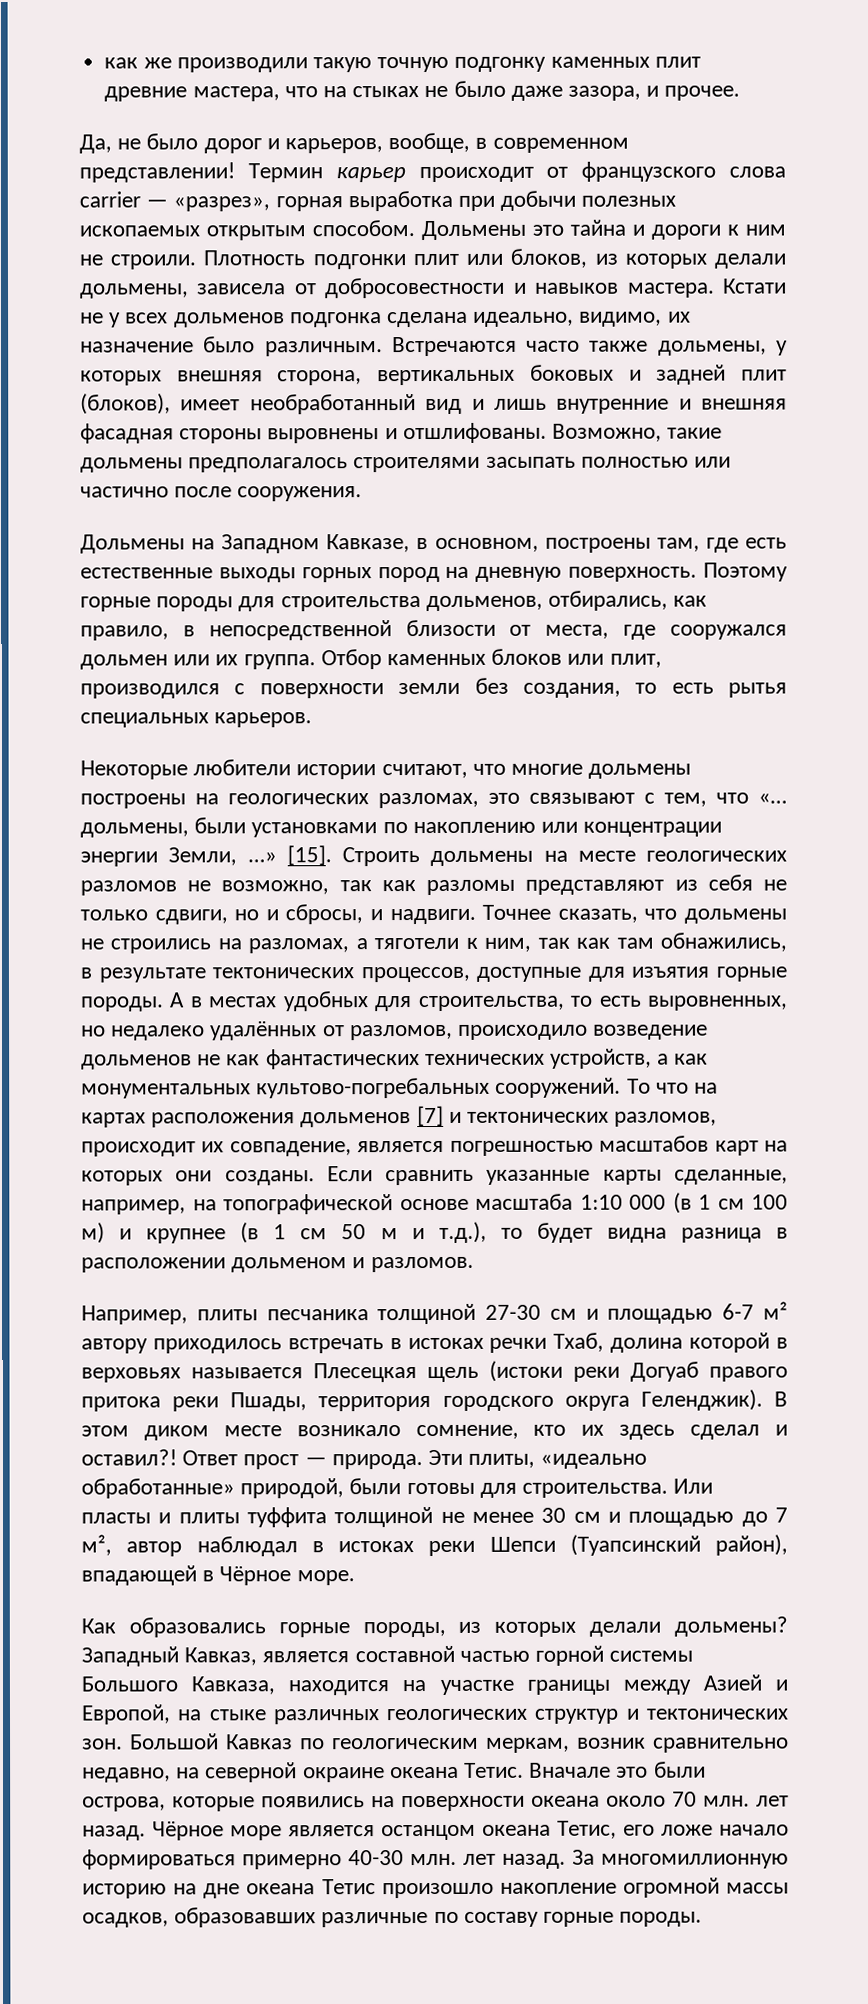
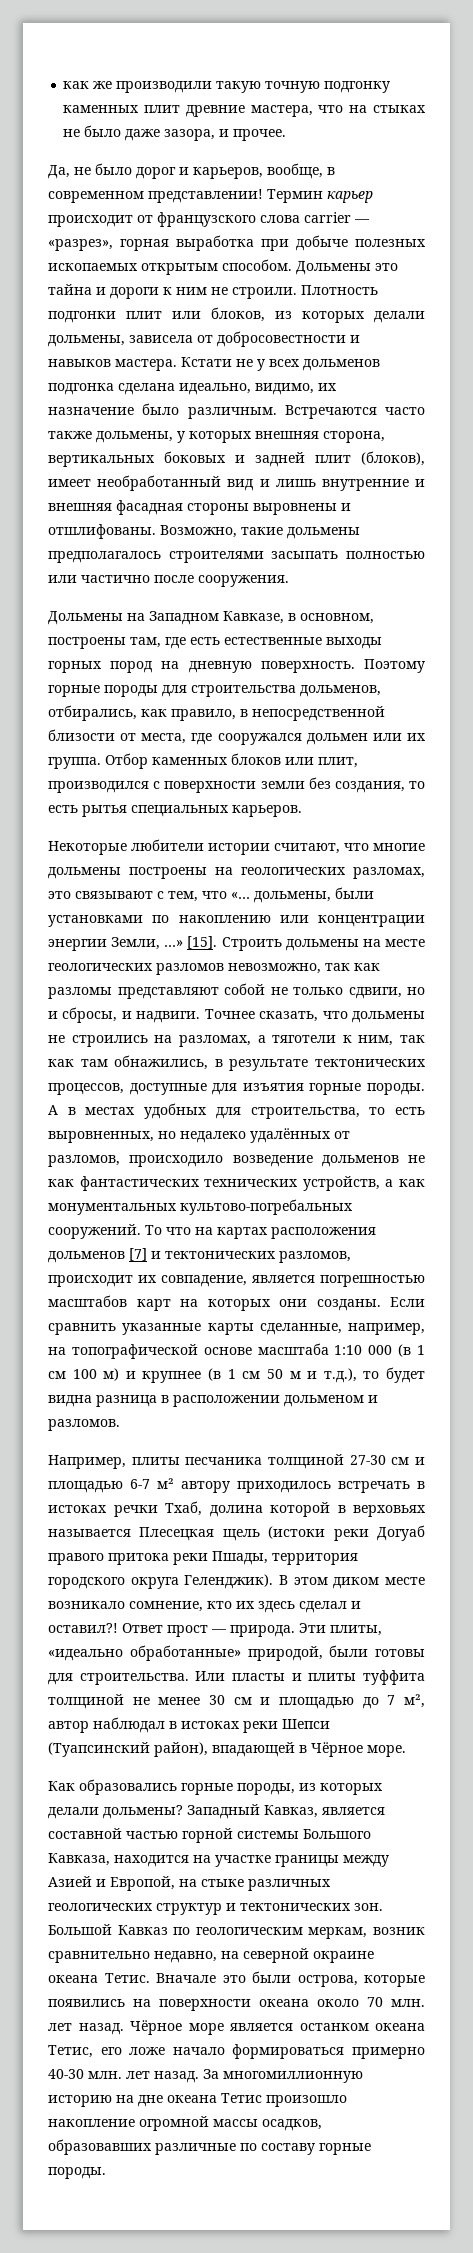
- Термин карьер происходит от французского слова carrier — «разрез», горная выработка при добычи полезных ископаемых открытым способом.
+ Термин карьер происходит от французского слова carrier — «разрез», горная выработка при добыче полезных ископаемых открытым способом.
- Строить дольмены на месте геологических разломов не возможно, так как разломы представляют из себя не только сдвиги, но и сбросы, и надвиги.
+ Строить дольмены на месте геологических разломов невозможно, так как разломы представляют собой не только сдвиги, но и сбросы, и надвиги.
- Чёрное море является останцом океана Тетис, его ложе начало формироваться примерно 40-30 млн. лет назад.
+ Чёрное море является останком океана Тетис, его ложе начало формироваться примерно 40-30 млн. лет назад.

